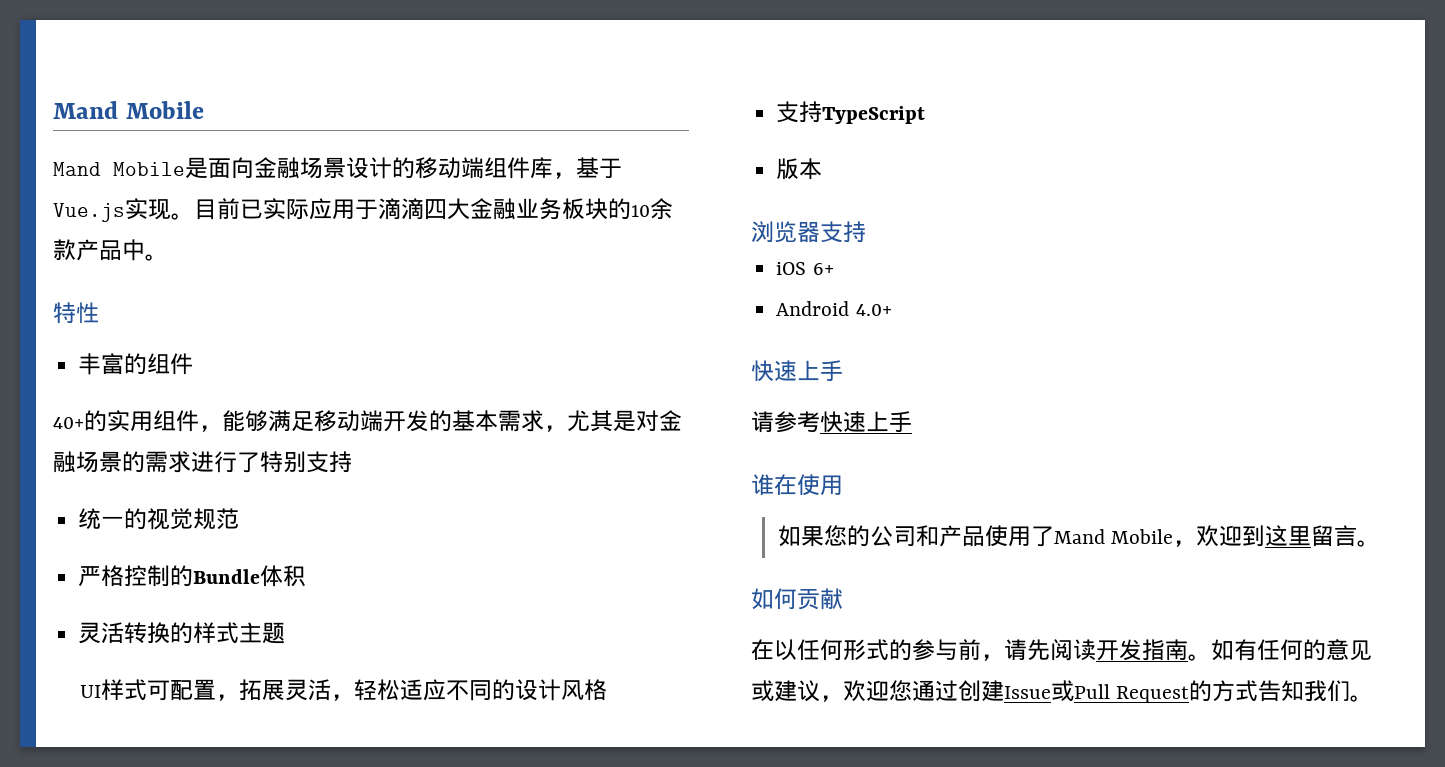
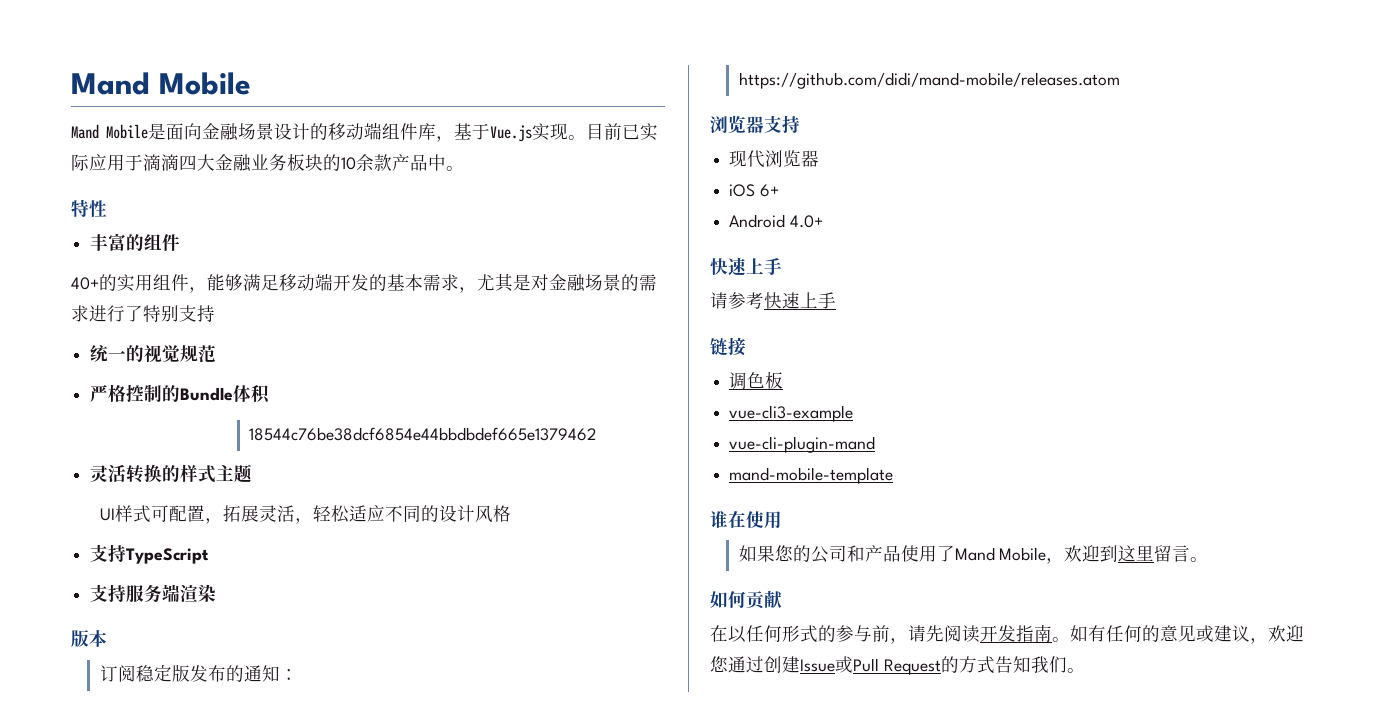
+ 18544c76be38dcf6854e44bbdbdef665e1379462
+ 支持服务端渲染
  版本
+ 订阅稳定版发布的通知：https://github.com/didi/mand-mobile/releases.atom
+ 现代浏览器
+ 链接
+ 调色板
+ vue-cli3-example
+ vue-cli-plugin-mand
+ mand-mobile-template

